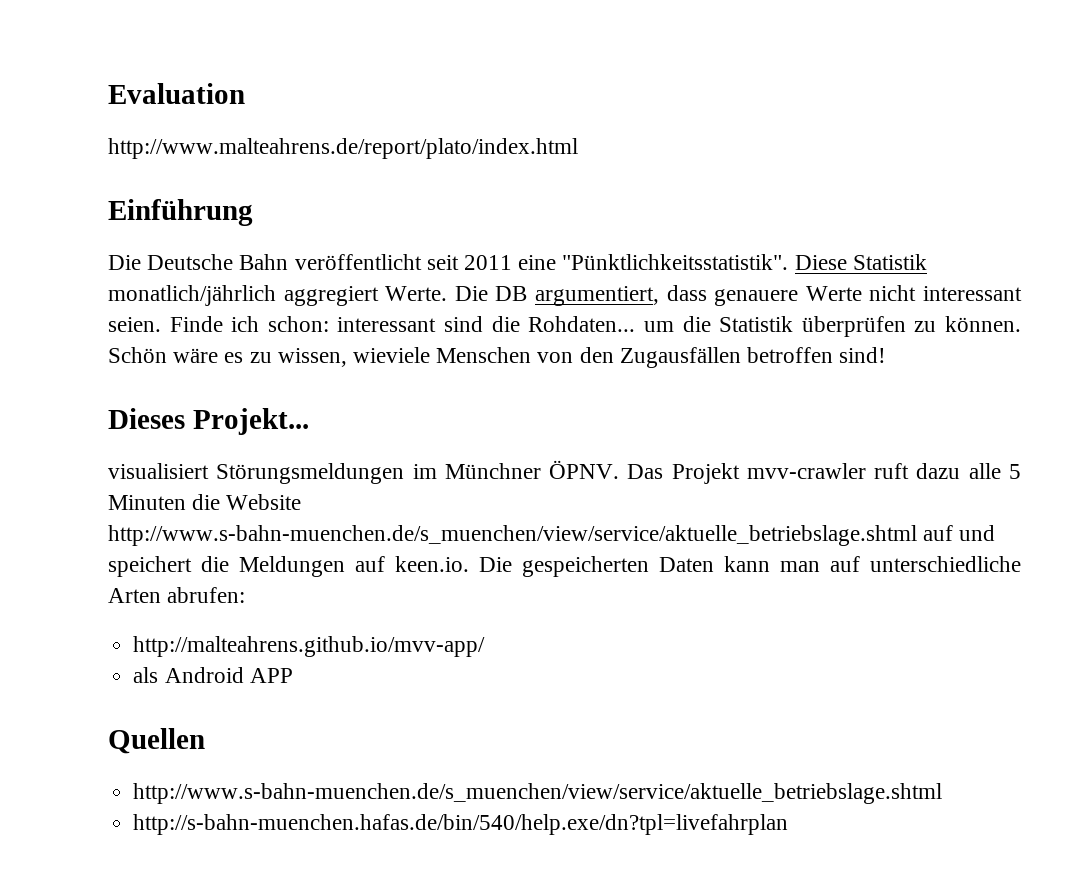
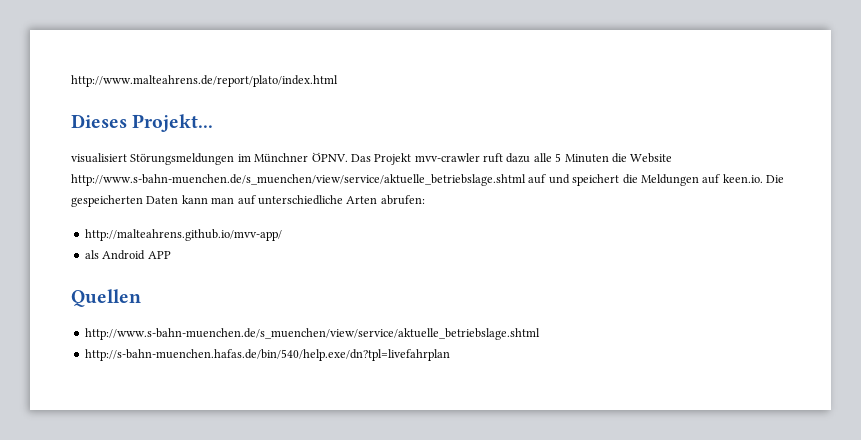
- Evaluation
- Einführung
- Die Deutsche Bahn veröffentlicht seit 2011 eine "Pünktlichkeitsstatistik". Diese Statistik monatlich/jährlich aggregiert Werte. Die DB argumentiert, dass genauere Werte nicht interessant seien. Finde ich schon: interessant sind die Rohdaten... um die Statistik überprüfen zu können. Schön wäre es zu wissen, wieviele Menschen von den Zugausfällen betroffen sind!

